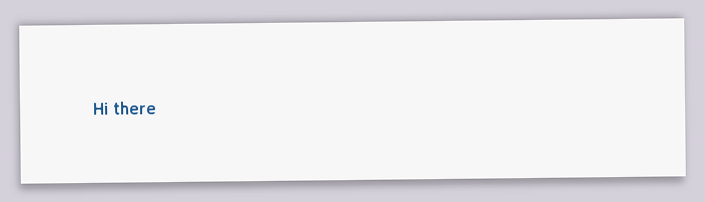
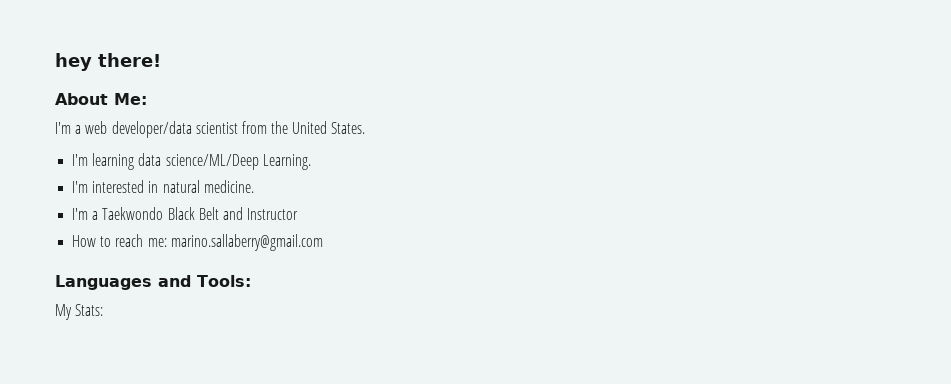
- Hi there
+ hey there!
+ About Me:
+ I'm a web developer/data scientist from the United States.
+ I'm learning data science/ML/Deep Learning.
+ I'm interested in natural medicine.
+ I'm a Taekwondo Black Belt and Instructor
+ How to reach me: marino.sallaberry@gmail.com
+ Languages and Tools:
+ My Stats:

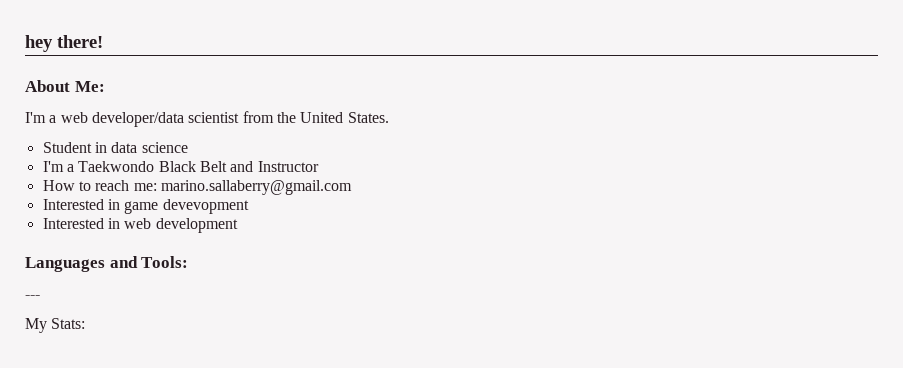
- I'm learning data science/ML/Deep Learning.
- I'm interested in natural medicine.
+ Student in data science
+ Interested in game devevopment
+ Interested in web development
+ ---

